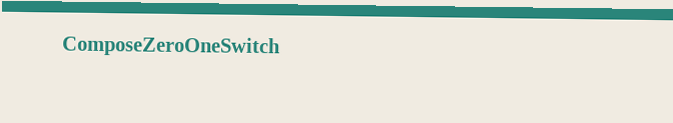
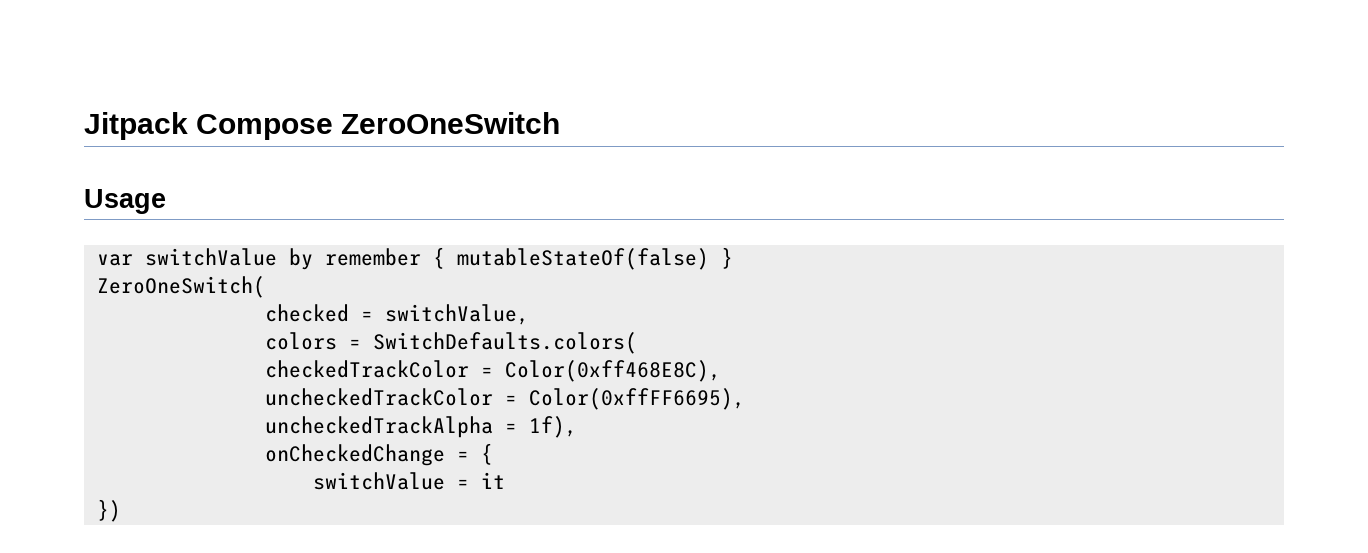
- ComposeZeroOneSwitch
+ Jitpack Compose ZeroOneSwitch
+ Usage
+ var switchValue by remember { mutableStateOf(false) }
+ ZeroOneSwitch(
+ checked = switchValue,
+ colors = SwitchDefaults.colors(
+ checkedTrackColor = Color(0xff468E8C),
+ uncheckedTrackColor = Color(0xffFF6695),
+ uncheckedTrackAlpha = 1f),
+ onCheckedChange = {
+ switchValue = it
+ })

